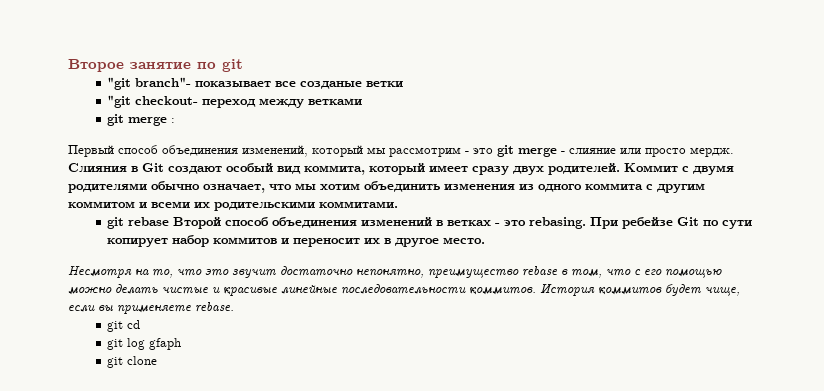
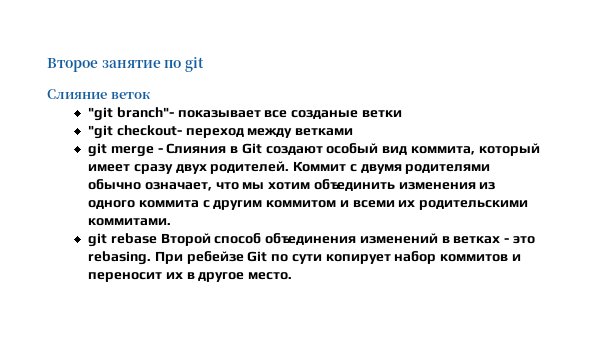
+ Слияние веток
- git merge :
- Первый способ объединения изменений, который мы рассмотрим - это git merge - слияние или просто мердж. Слияния в Git создают особый вид коммита, который имеет сразу двух родителей.
+ git merge - Слияния в Git создают особый вид коммита, который имеет сразу двух родителей.
- Несмотря на то, что это звучит достаточно непонятно, преимущество rebase в том, что c его помощью можно делать чистые и красивые линейные последовательности коммитов. История коммитов будет чище, если вы применяете rebase.
- git cd
- git log gfaph
- git clone

